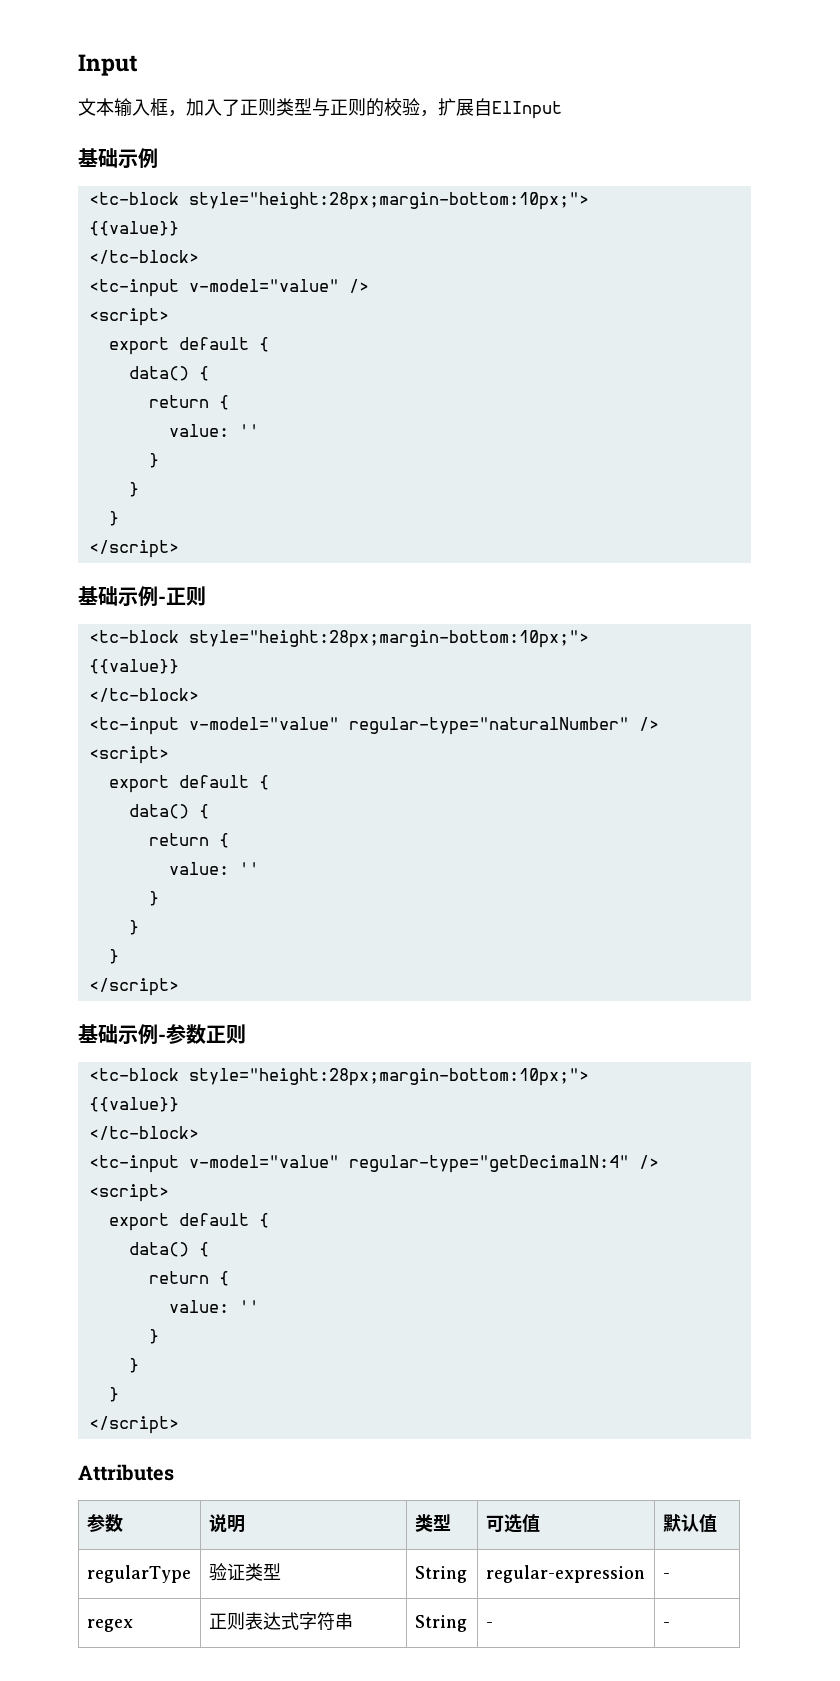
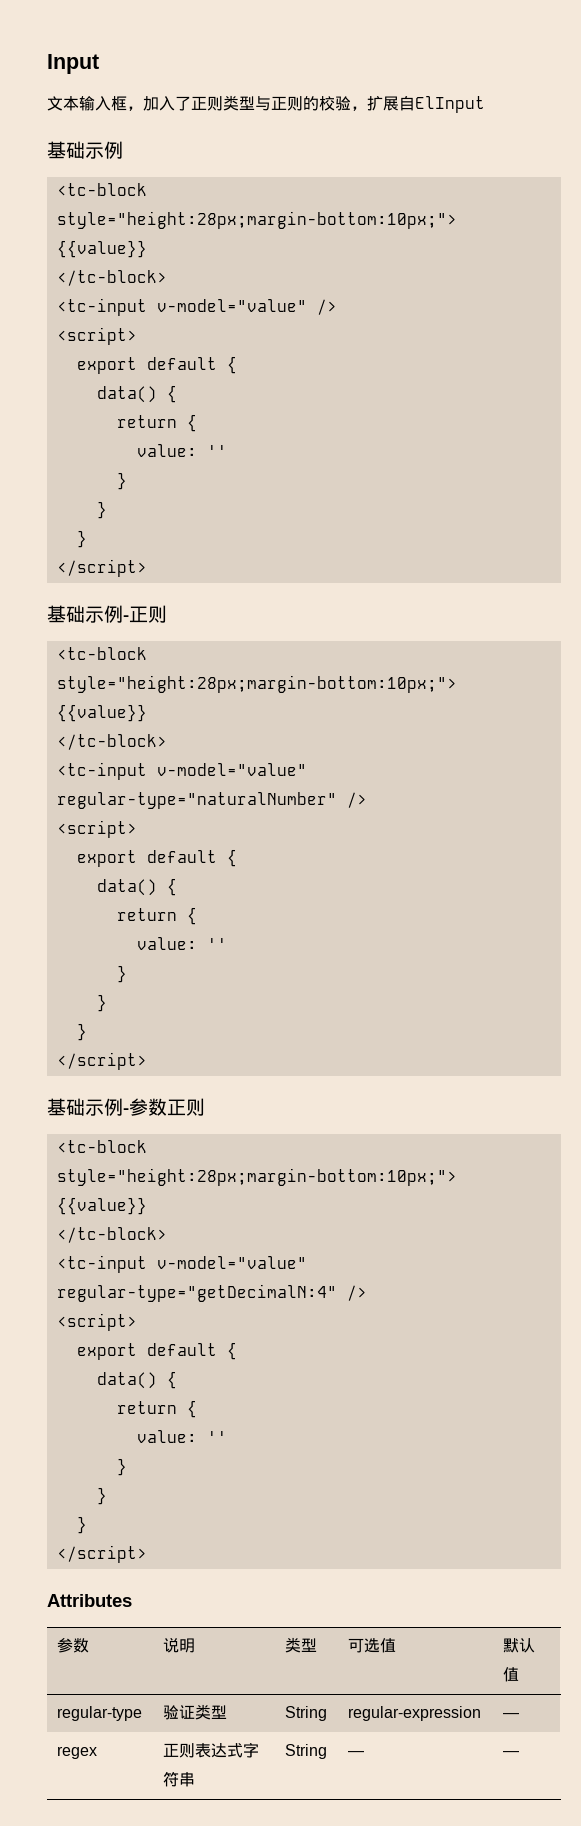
- regularType | 验证类型 | String | regular-expression | -
+ regular-type | 验证类型 | String | regular-expression | —
- regex | 正则表达式字符串 | String | - | -
+ regex | 正则表达式字符串 | String | — | —

